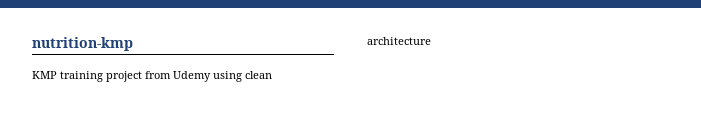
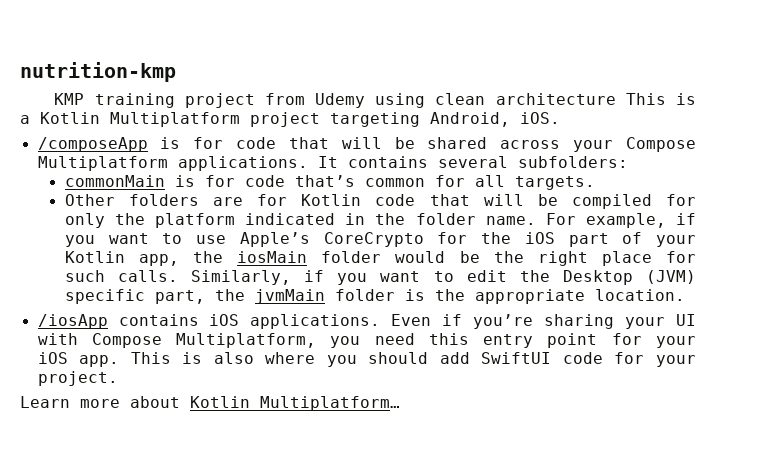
- KMP training project from Udemy using clean architecture
+ KMP training project from Udemy using clean architecture This is a Kotlin Multiplatform project targeting Android, iOS.
+ /composeApp is for code that will be shared across your Compose Multiplatform applications. It contains several subfolders:
+ commonMain is for code that’s common for all targets.
+ Other folders are for Kotlin code that will be compiled for only the platform indicated in the folder name. For example, if you want to use Apple’s CoreCrypto for the iOS part of your Kotlin app, the iosMain folder would be the right place for such calls. Similarly, if you want to edit the Desktop (JVM) specific part, the jvmMain folder is the appropriate location.
+ /iosApp contains iOS applications. Even if you’re sharing your UI with Compose Multiplatform, you need this entry point for your iOS app. This is also where you should add SwiftUI code for your project.
+ Learn more about Kotlin Multiplatform…

